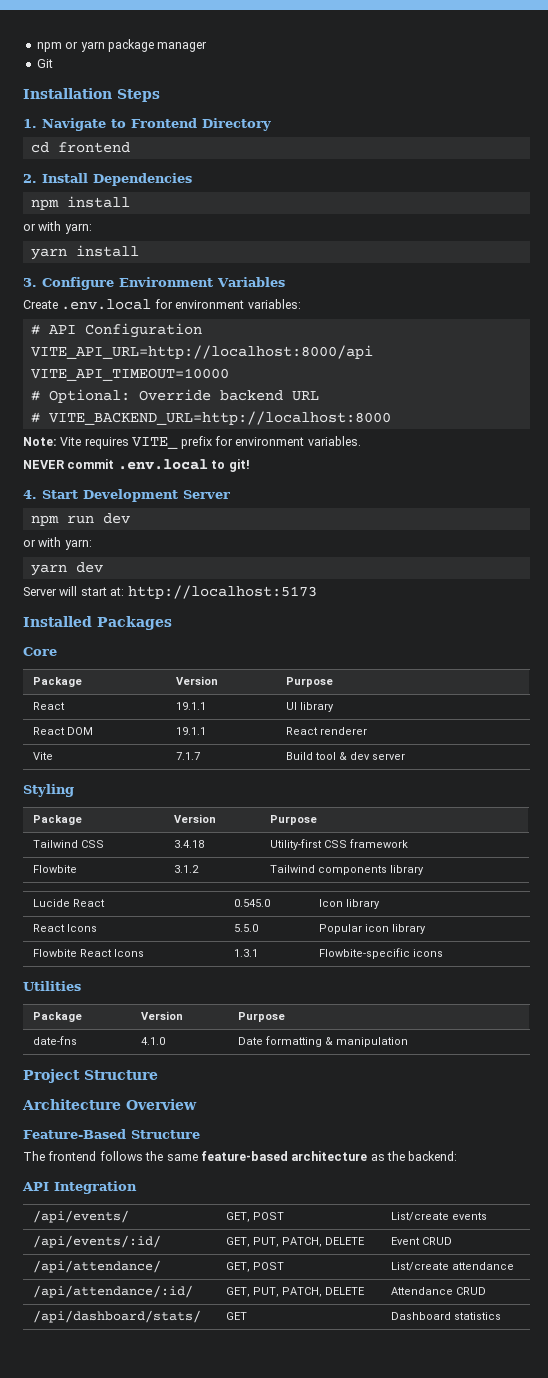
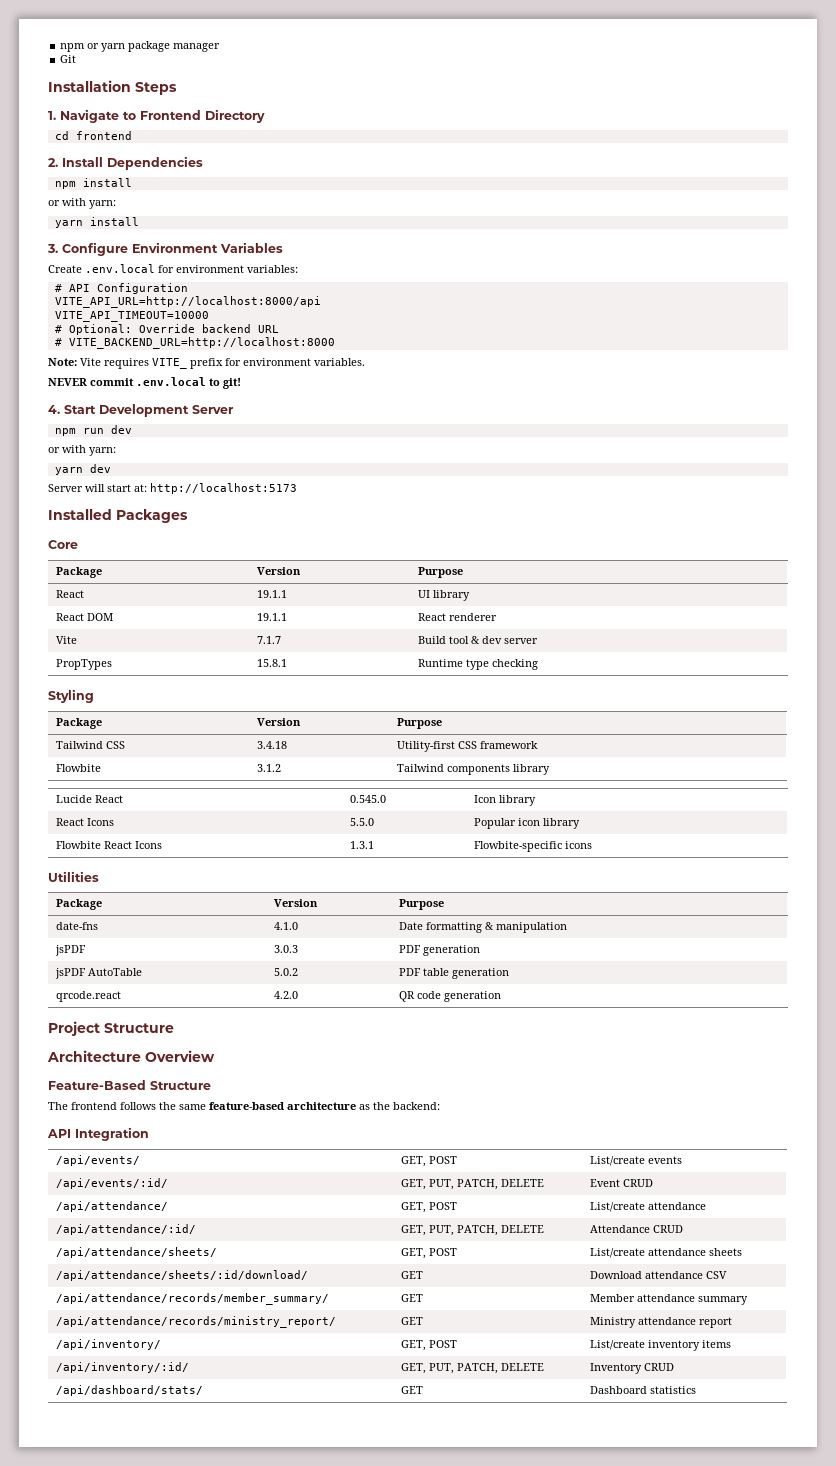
+ PropTypes | 15.8.1 | Runtime type checking
+ jsPDF | 3.0.3 | PDF generation
+ jsPDF AutoTable | 5.0.2 | PDF table generation
+ qrcode.react | 4.2.0 | QR code generation
+ /api/attendance/sheets/ | GET, POST | List/create attendance sheets
+ /api/attendance/sheets/:id/download/ | GET | Download attendance CSV
+ /api/attendance/records/member_summary/ | GET | Member attendance summary
+ /api/attendance/records/ministry_report/ | GET | Ministry attendance report
+ /api/inventory/ | GET, POST | List/create inventory items
+ /api/inventory/:id/ | GET, PUT, PATCH, DELETE | Inventory CRUD

